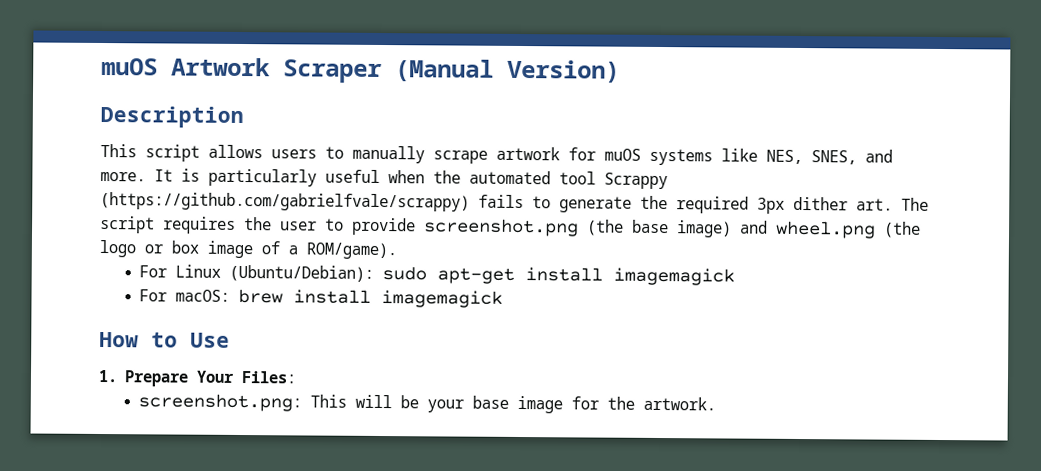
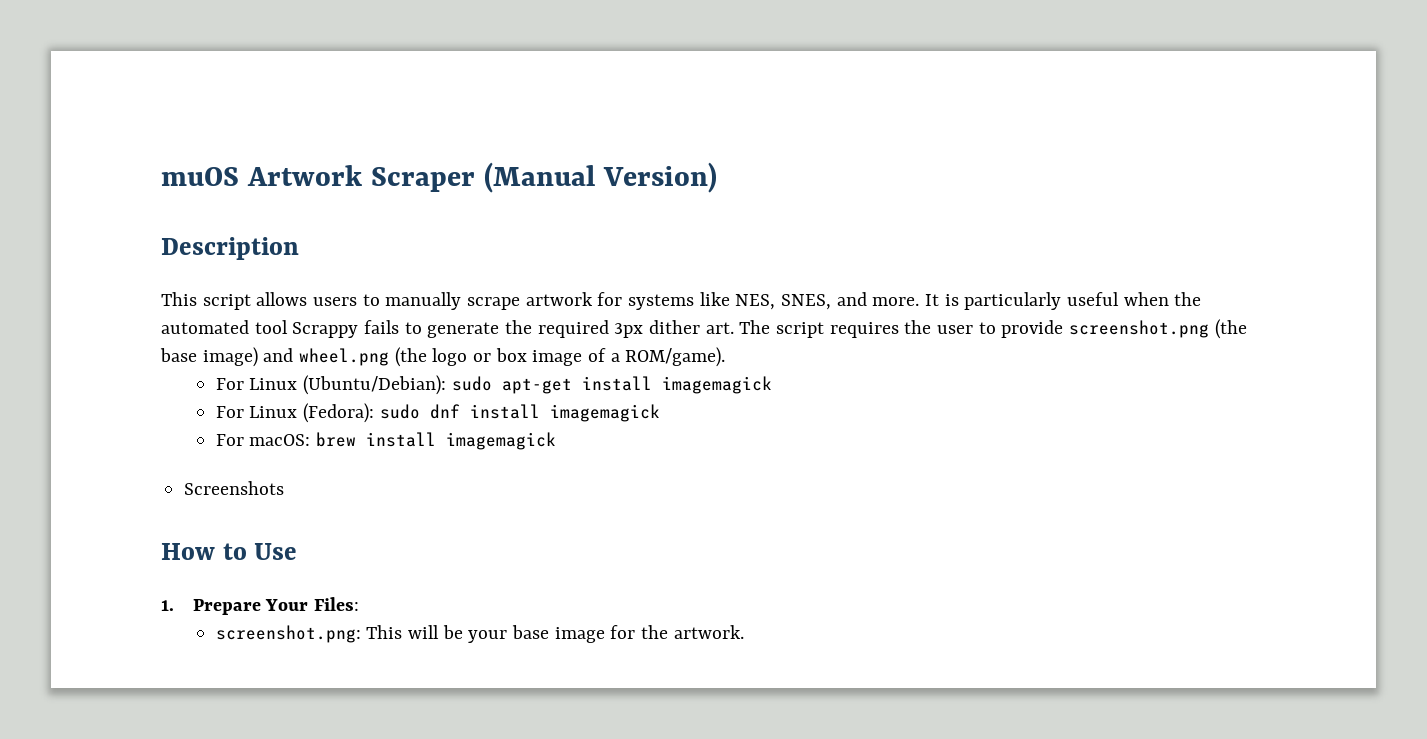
- This script allows users to manually scrape artwork for muOS systems like NES, SNES, and more.
+ This script allows users to manually scrape artwork for systems like NES, SNES, and more.
- It is particularly useful when the automated tool Scrappy (https://github.com/gabrielfvale/scrappy) fails to generate the required 3px dither art. The script requires the user to provide screenshot.png (the base image) and wheel.png (the logo or box image of a ROM/game).
+ It is particularly useful when the automated tool Scrappy fails to generate the required 3px dither art. The script requires the user to provide screenshot.png (the base image) and wheel.png (the logo or box image of a ROM/game).
+ For Linux (Fedora): sudo dnf install imagemagick
+ Screenshots

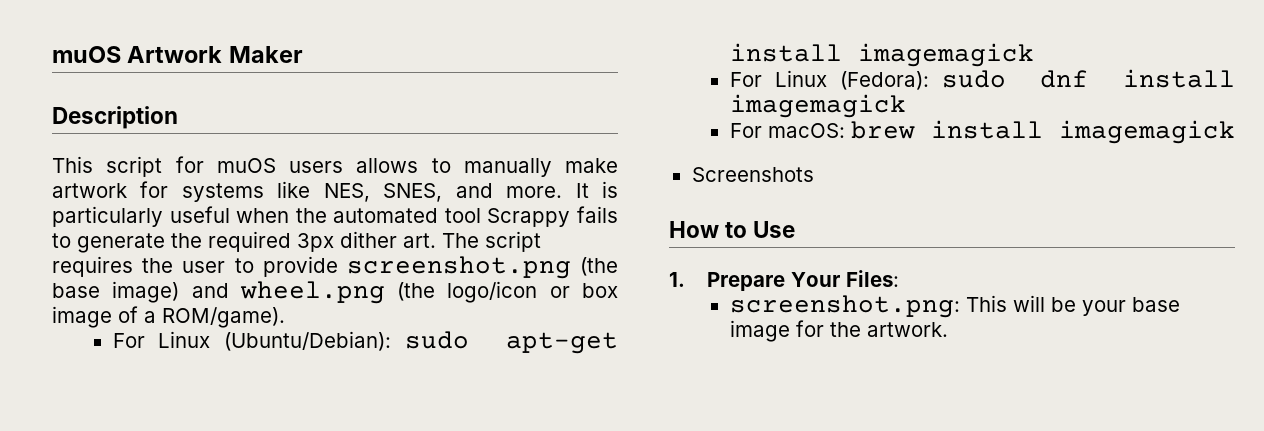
- muOS Artwork Scraper (Manual Version)
+ muOS Artwork Maker
- This script allows users to manually scrape artwork for systems like NES, SNES, and more.
+ This script for muOS users allows to manually make artwork for systems like NES, SNES, and more.
- It is particularly useful when the automated tool Scrappy fails to generate the required 3px dither art. The script requires the user to provide screenshot.png (the base image) and wheel.png (the logo or box image of a ROM/game).
+ It is particularly useful when the automated tool Scrappy fails to generate the required 3px dither art. The script requires the user to provide screenshot.png (the base image) and wheel.png (the logo/icon or box image of a ROM/game).

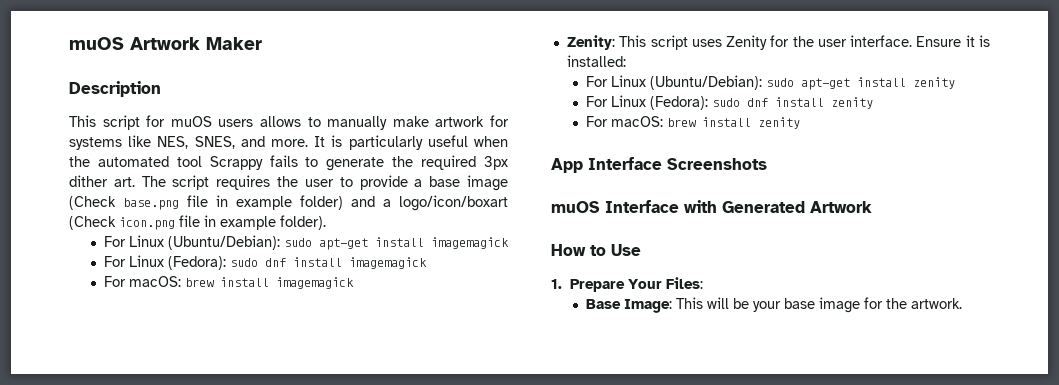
- It is particularly useful when the automated tool Scrappy fails to generate the required 3px dither art. The script requires the user to provide screenshot.png (the base image) and wheel.png (the logo/icon or box image of a ROM/game).
+ It is particularly useful when the automated tool Scrappy fails to generate the required 3px dither art. The script requires the user to provide a base image (Check base.png file in example folder) and a logo/icon/boxart (Check icon.png file in example folder).
- Screenshots
+ Zenity: This script uses Zenity for the user interface. Ensure it is installed:
+ For Linux (Ubuntu/Debian): sudo apt-get install zenity
+ For Linux (Fedora): sudo dnf install zenity
+ For macOS: brew install zenity
+ App Interface Screenshots
+ muOS Interface with Generated Artwork
- screenshot.png: This will be your base image for the artwork.
+ Base Image: This will be your base image for the artwork.

